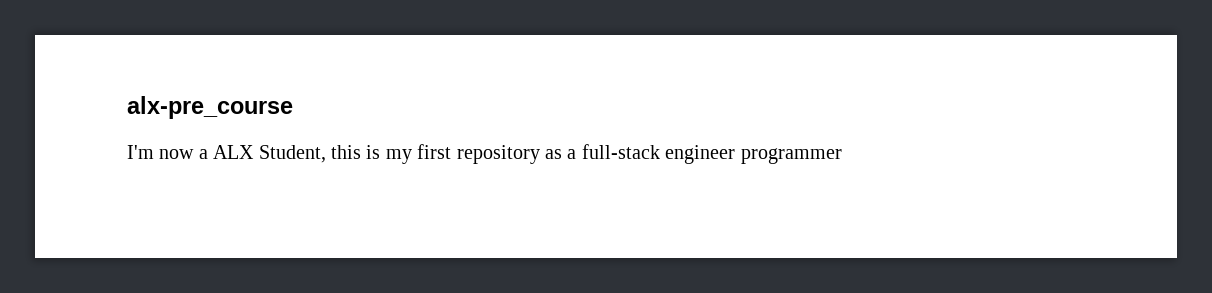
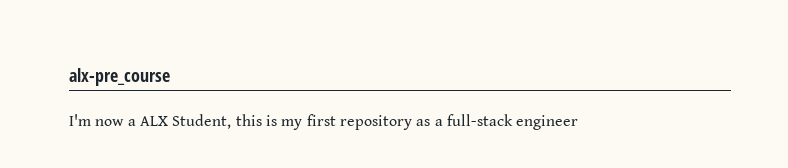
- I'm now a ALX Student, this is my first repository as a full-stack engineer programmer
+ I'm now a ALX Student, this is my first repository as a full-stack engineer

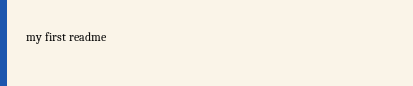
- alx-pre_course
- I'm now a ALX Student, this is my first repository as a full-stack engineer
+ my first readme

